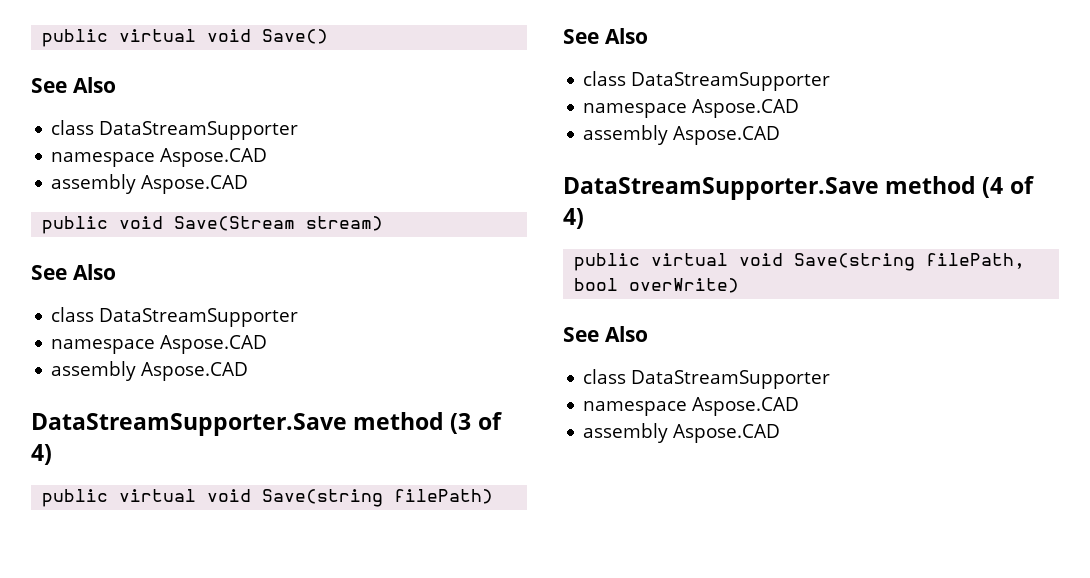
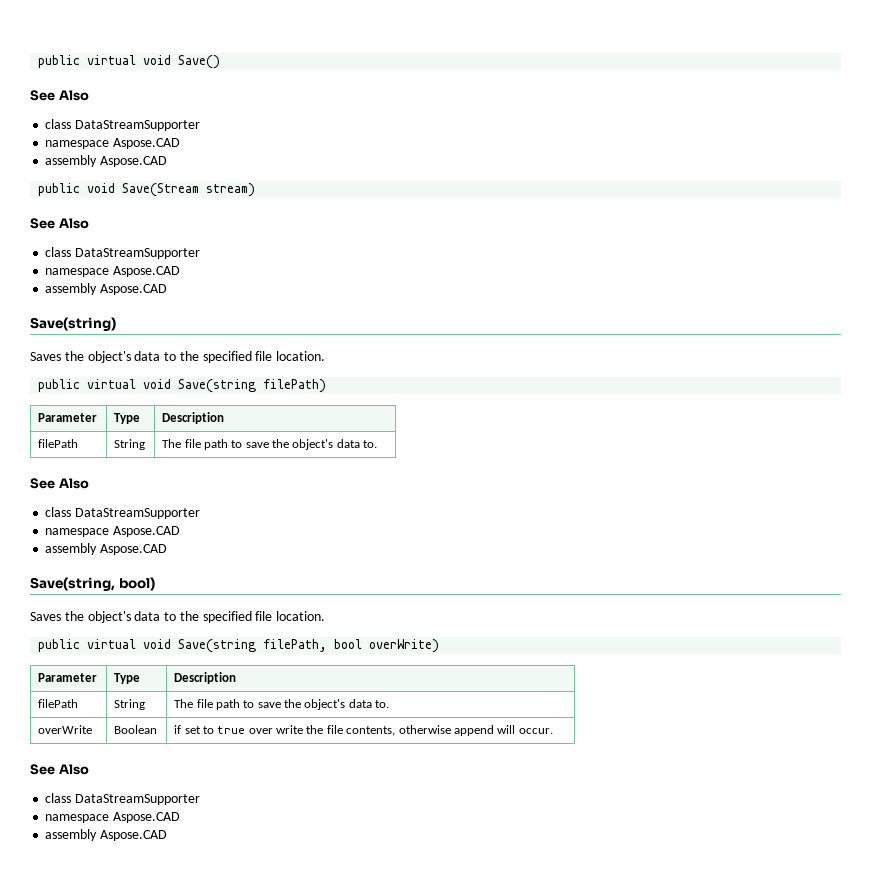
- DataStreamSupporter.Save method (3 of 4)
+ Save(string)
+ Saves the object's data to the specified file location.
  public virtual void Save(string filePath)
+ Parameter | Type | Description
+ filePath | String | The file path to save the object's data to.
  See Also
  class DataStreamSupporter
  namespace Aspose.CAD
  assembly Aspose.CAD
- DataStreamSupporter.Save method (4 of 4)
+ Save(string, bool)
+ Saves the object's data to the specified file location.
  public virtual void Save(string filePath, bool overWrite)
+ Parameter | Type | Description
+ filePath | String | The file path to save the object's data to.
+ overWrite | Boolean | if set to true over write the file contents, otherwise append will occur.

